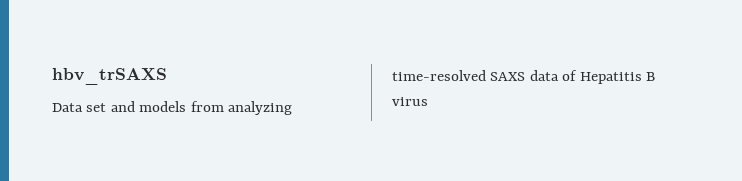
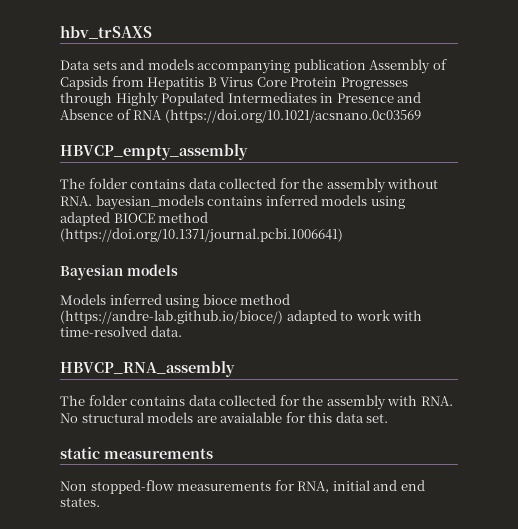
- Data set and models from analyzing time-resolved SAXS data of Hepatitis B virus
+ Data sets and models accompanying publication Assembly of Capsids from Hepatitis B Virus Core Protein Progresses through Highly Populated Intermediates in Presence and Absence of RNA (https://doi.org/10.1021/acsnano.0c03569
+ HBVCP_empty_assembly
+ The folder contains data collected for the assembly without RNA. bayesian_models contains inferred models using adapted BIOCE method (https://doi.org/10.1371/journal.pcbi.1006641)
+ Bayesian models
+ Models inferred using bioce method (https://andre-lab.github.io/bioce/) adapted to work with time-resolved data.
+ HBVCP_RNA_assembly
+ The folder contains data collected for the assembly with RNA. No structural models are avaialable for this data set.
+ static measurements
+ Non stopped-flow measurements for RNA, initial and end states.

